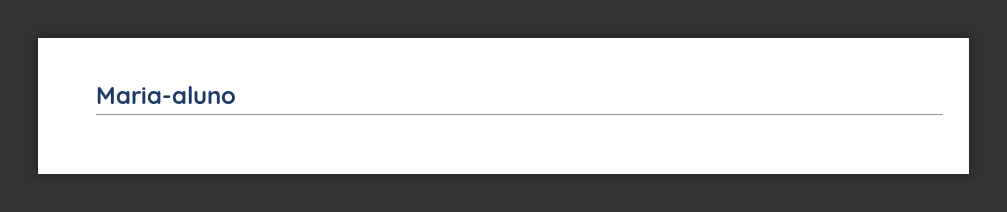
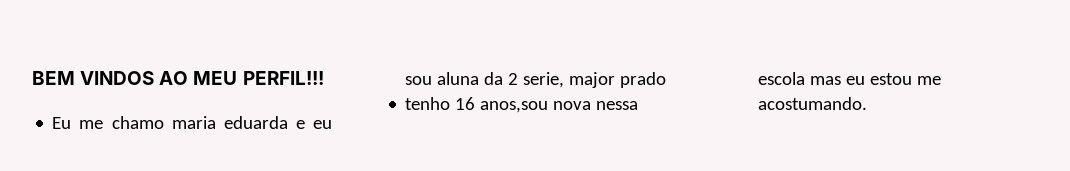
- Maria-aluno
+ BEM VINDOS AO MEU PERFIL!!!
+ Eu me chamo maria eduarda e eu sou aluna da 2 serie, major prado
+ tenho 16 anos,sou nova nessa escola mas eu estou me acostumando.

